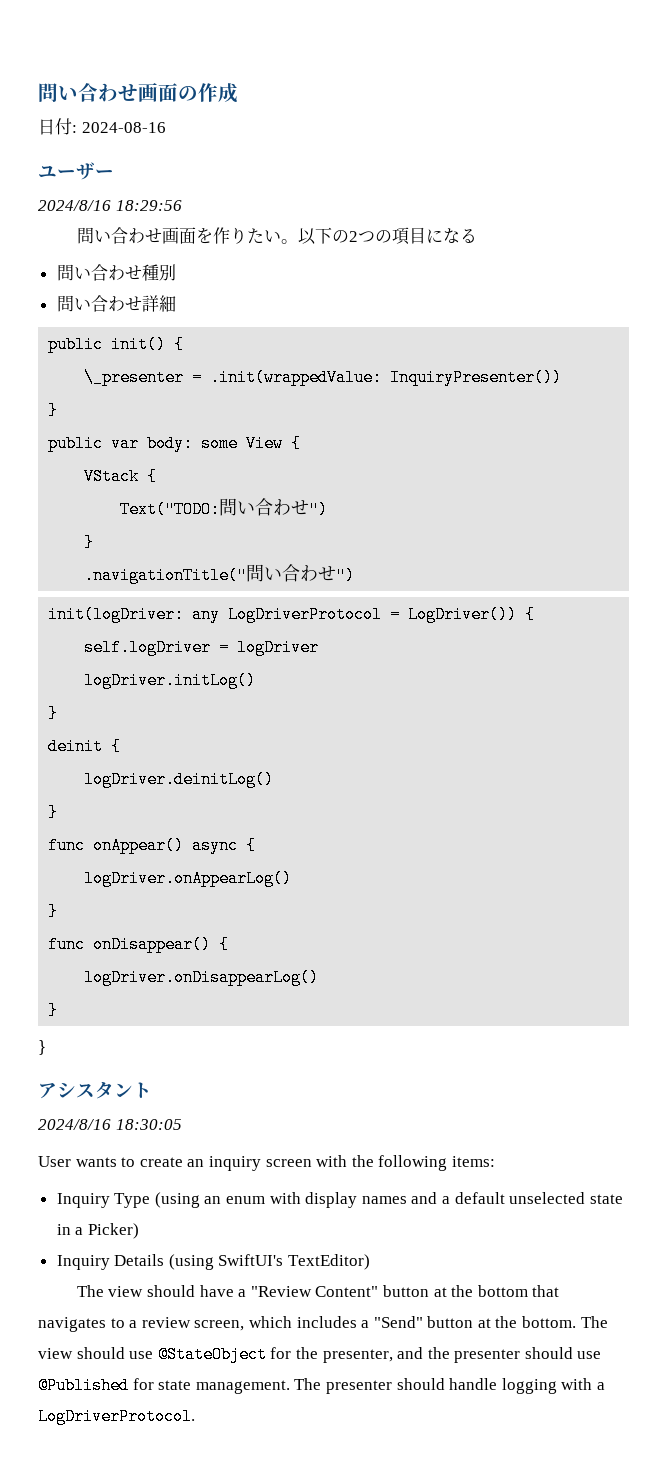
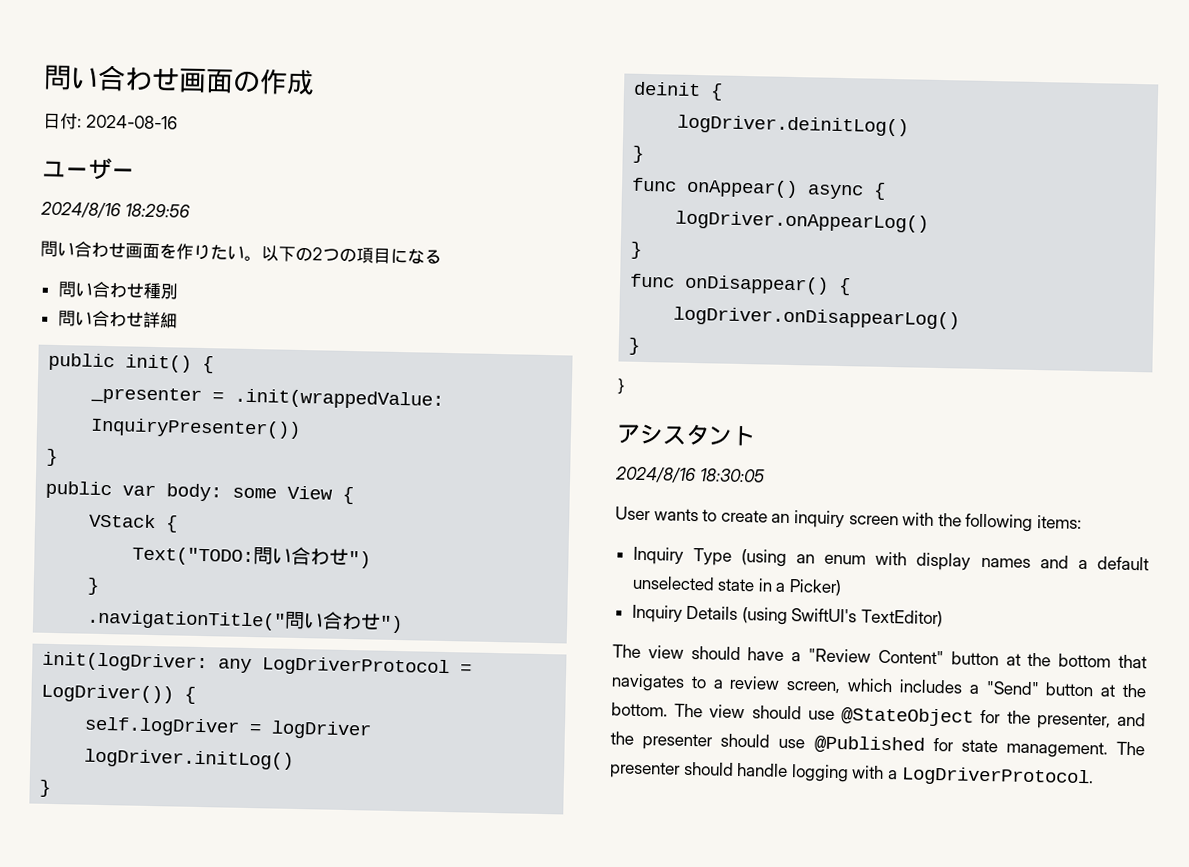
- \_presenter = .init(wrappedValue: InquiryPresenter())
+ _presenter = .init(wrappedValue: InquiryPresenter())

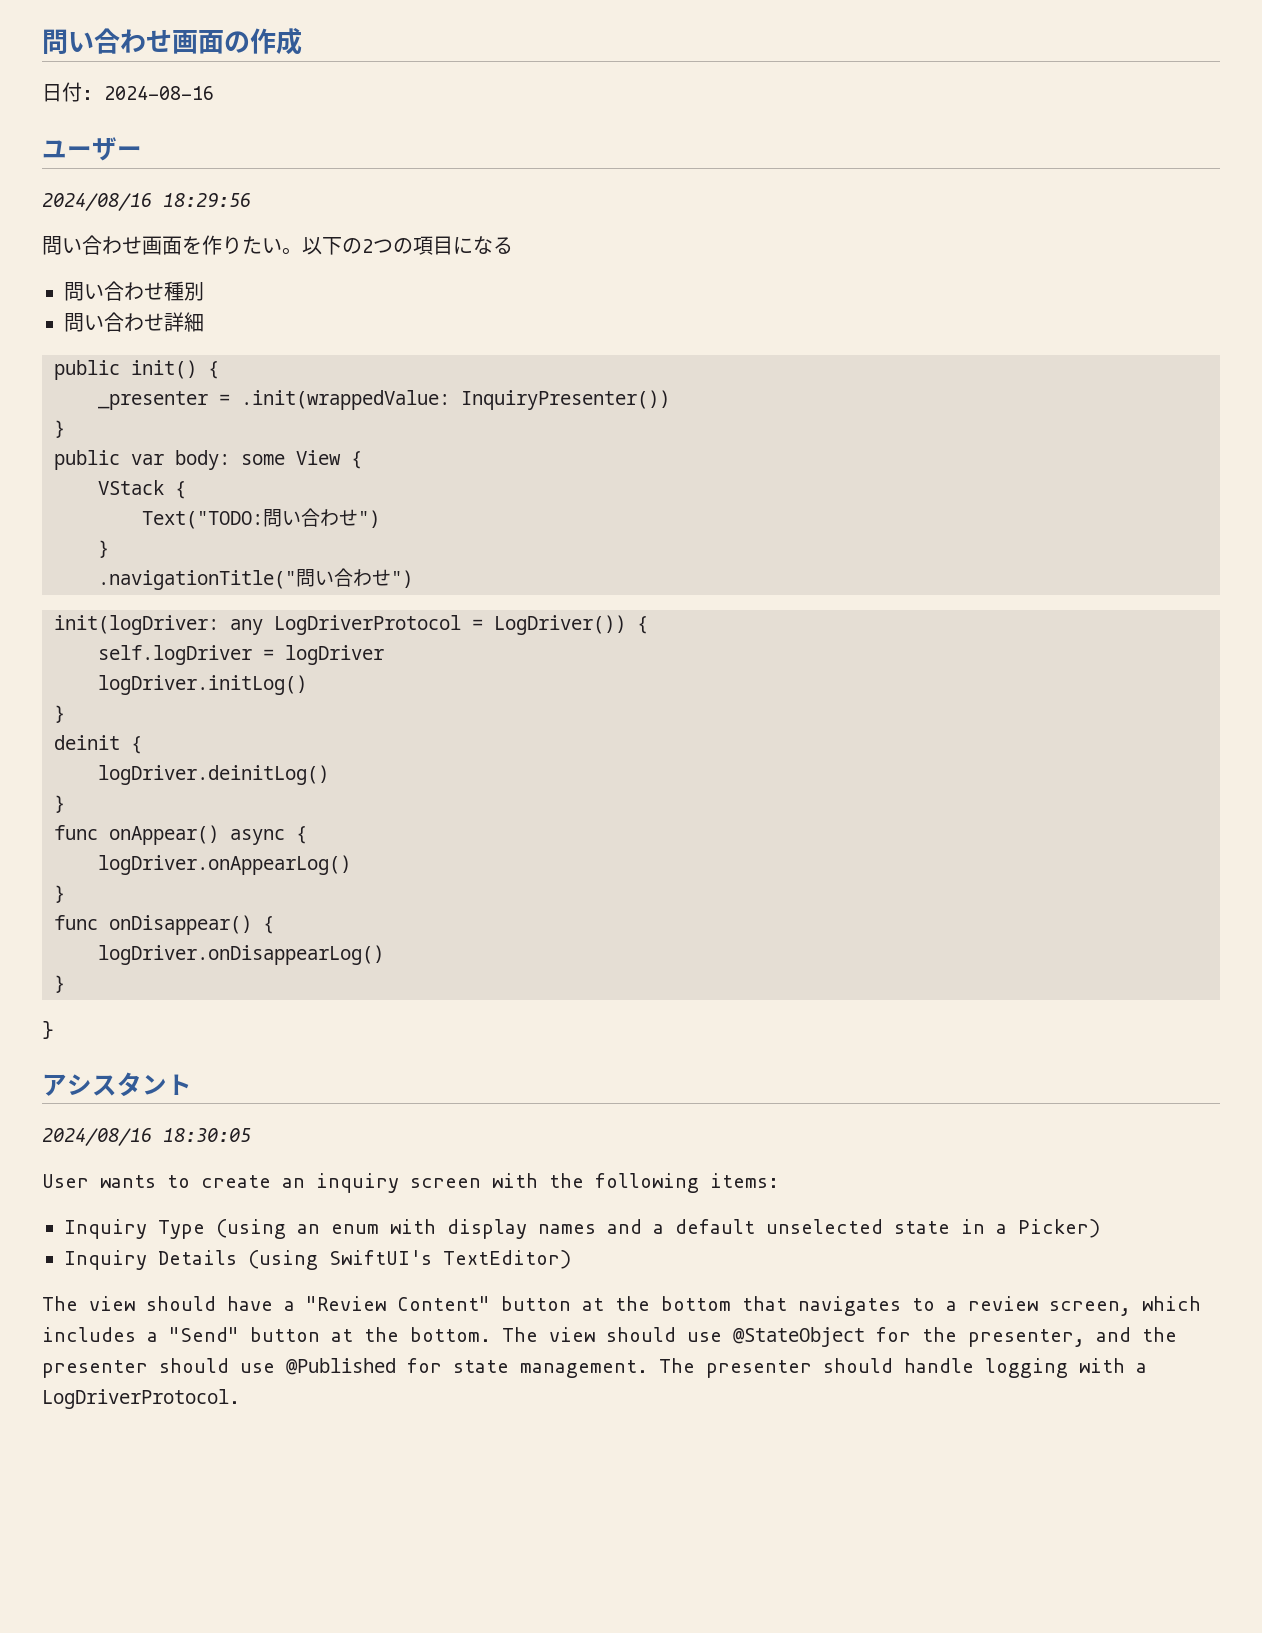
- 2024/8/16 18:29:56
+ 2024/08/16 18:29:56
- 2024/8/16 18:30:05
+ 2024/08/16 18:30:05

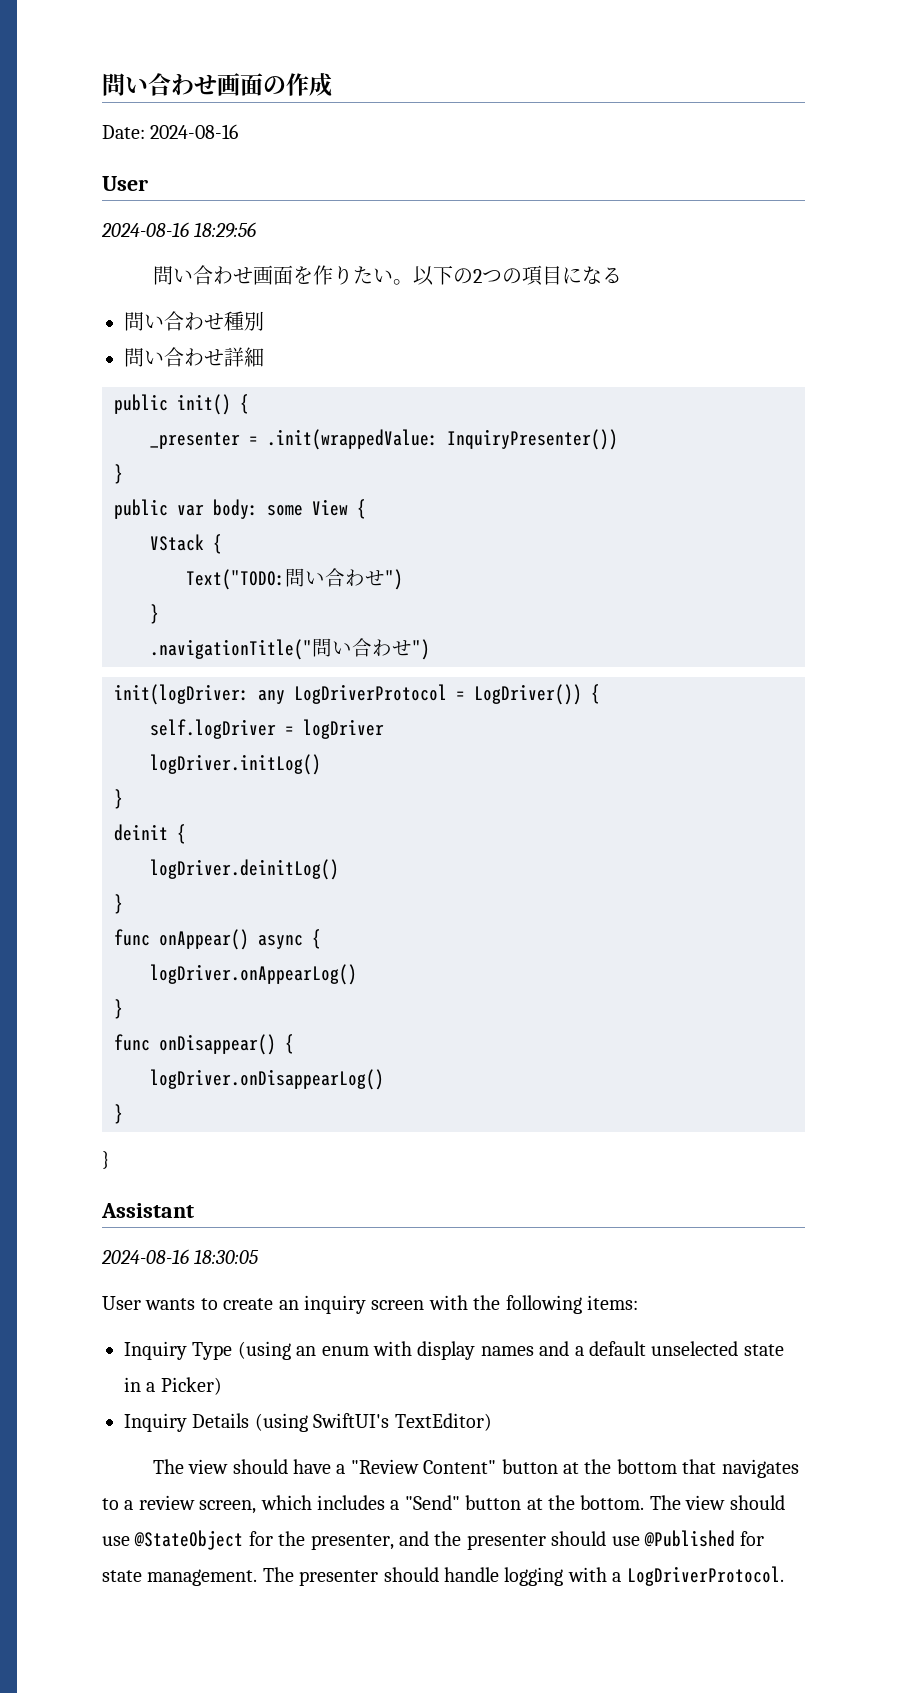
- 日付: 2024-08-16
- ユーザー
- 2024/08/16 18:29:56
+ Date: 2024-08-16
+ User
+ 2024-08-16 18:29:56
- アシスタント
- 2024/08/16 18:30:05
+ Assistant
+ 2024-08-16 18:30:05

